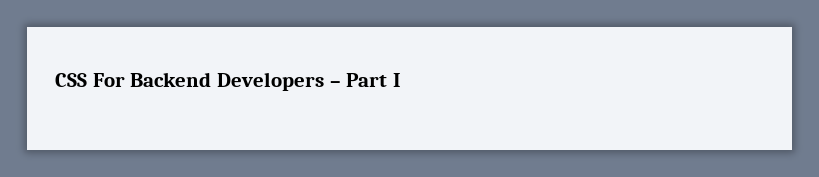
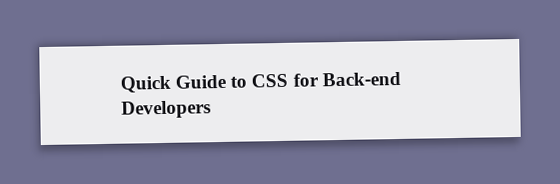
- CSS For Backend Developers – Part I
+ Quick Guide to CSS for Back-end Developers

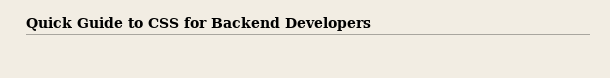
- Quick Guide to CSS for Back-end Developers
+ Quick Guide to CSS for Backend Developers

